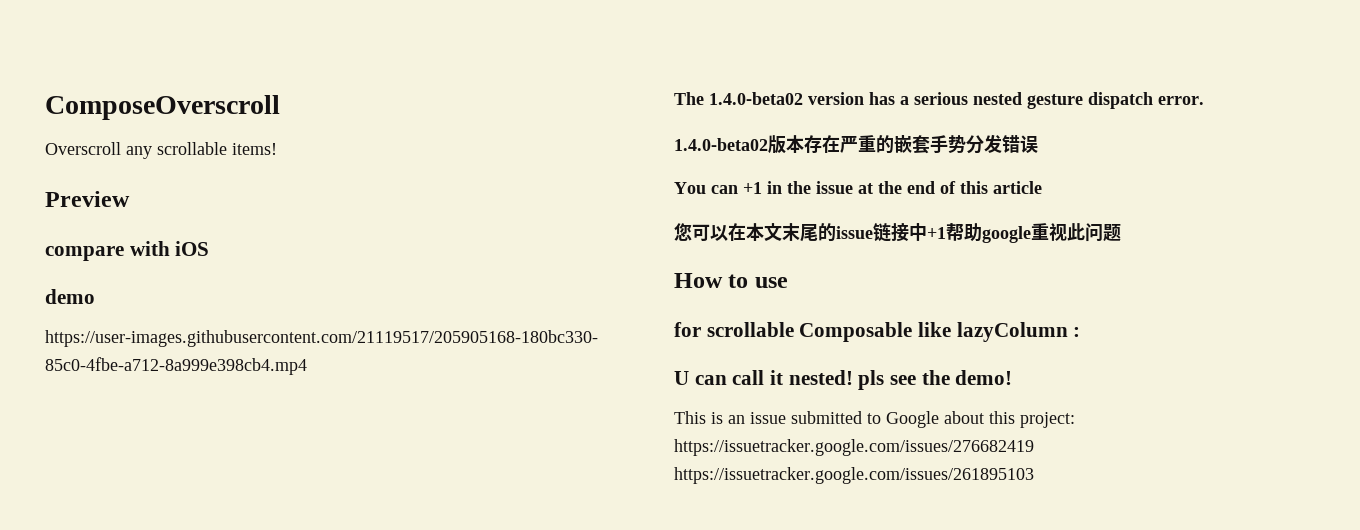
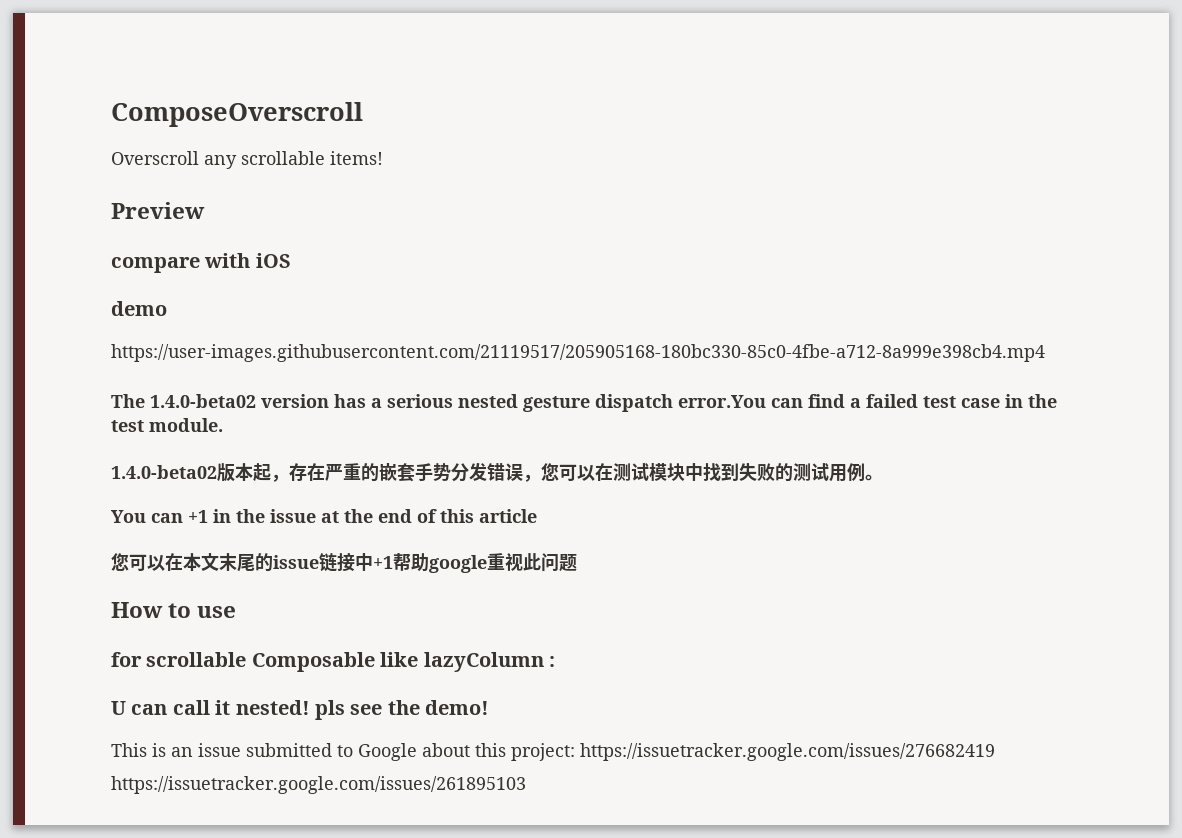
- The 1.4.0-beta02 version has a serious nested gesture dispatch error.
+ The 1.4.0-beta02 version has a serious nested gesture dispatch error.You can find a failed test case in the test module.
- 1.4.0-beta02版本存在严重的嵌套手势分发错误
+ 1.4.0-beta02版本起，存在严重的嵌套手势分发错误，您可以在测试模块中找到失败的测试用例。

